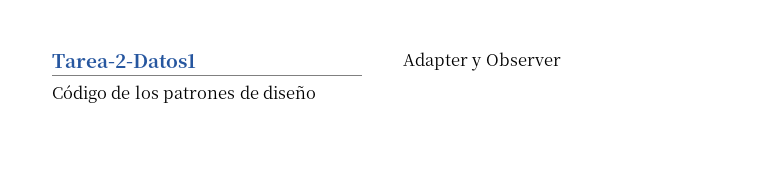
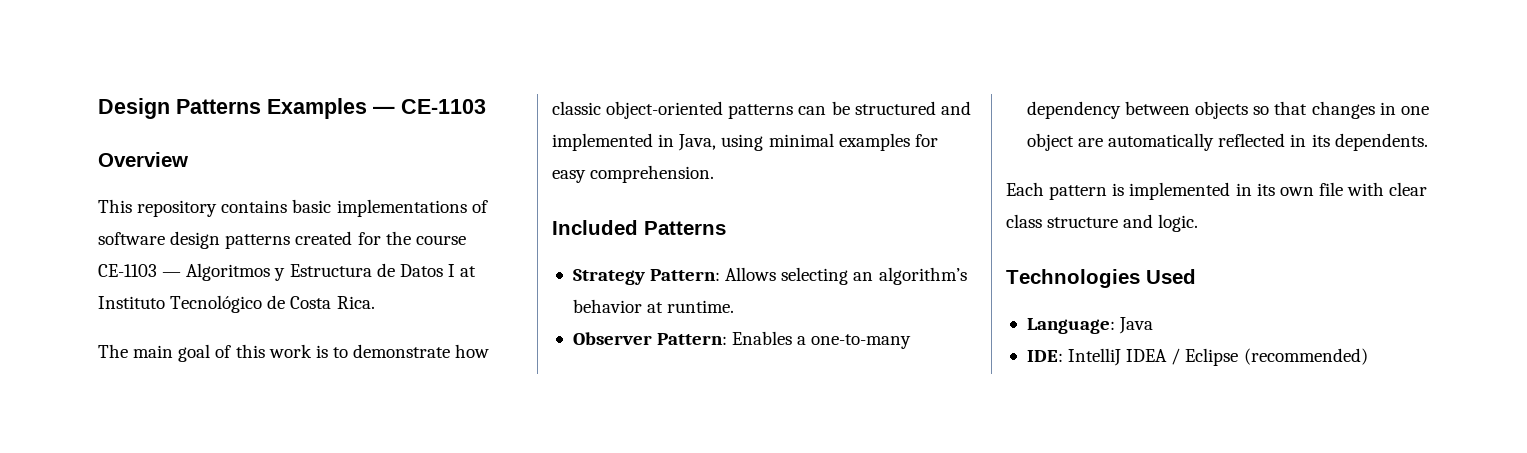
- Tarea-2-Datos1
- Código de los patrones de diseño Adapter y Observer
+ Design Patterns Examples — CE-1103
+ Overview
+ This repository contains basic implementations of software design patterns created for the course CE-1103 — Algoritmos y Estructura de Datos I at Instituto Tecnológico de Costa Rica.
+ The main goal of this work is to demonstrate how classic object-oriented patterns can be structured and implemented in Java, using minimal examples for easy comprehension.
+ Included Patterns
+ Strategy Pattern: Allows selecting an algorithm’s behavior at runtime.
+ Observer Pattern: Enables a one-to-many dependency between objects so that changes in one object are automatically reflected in its dependents.
+ Each pattern is implemented in its own file with clear class structure and logic.
+ Technologies Used
+ Language: Java
+ IDE: IntelliJ IDEA / Eclipse (recommended)

